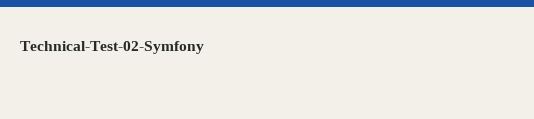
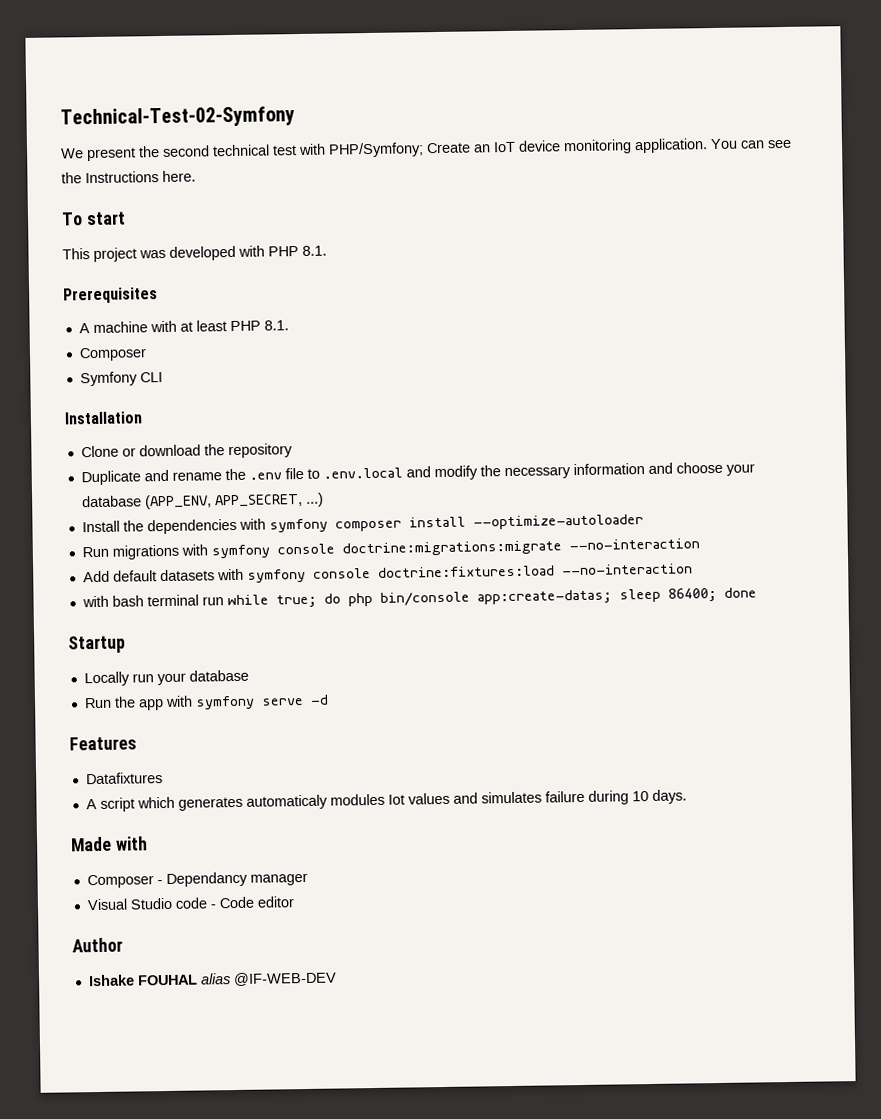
+ We present the second technical test with PHP/Symfony; Create an IoT device monitoring application. You can see the Instructions here.
+ To start
+ This project was developed with PHP 8.1.
+ Prerequisites
+ A machine with at least PHP 8.1.
+ Composer
+ Symfony CLI
+ Installation
+ Clone or download the repository
+ Duplicate and rename the .env file to .env.local and modify the necessary information and choose your database (APP_ENV, APP_SECRET, ...)
+ Install the dependencies with symfony composer install --optimize-autoloader
+ Run migrations with symfony console doctrine:migrations:migrate --no-interaction
+ Add default datasets with symfony console doctrine:fixtures:load --no-interaction
+ with bash terminal run while true; do php bin/console app:create-datas; sleep 86400; done
+ Startup
+ Locally run your database
+ Run the app with symfony serve -d
+ Features
+ Datafixtures
+ A script which generates automaticaly modules Iot values and simulates failure during 10 days.
+ Made with
+ Composer - Dependancy manager
+ Visual Studio code - Code editor
+ Author
+ Ishake FOUHAL alias @IF-WEB-DEV

